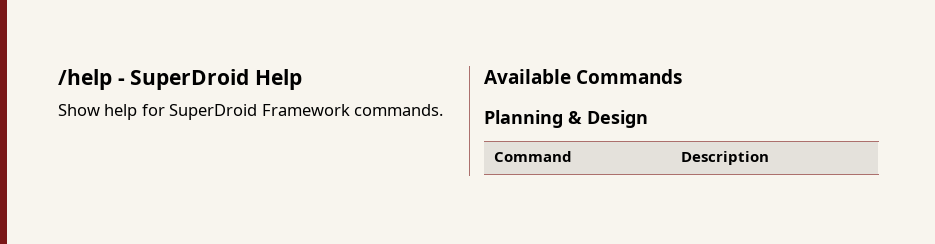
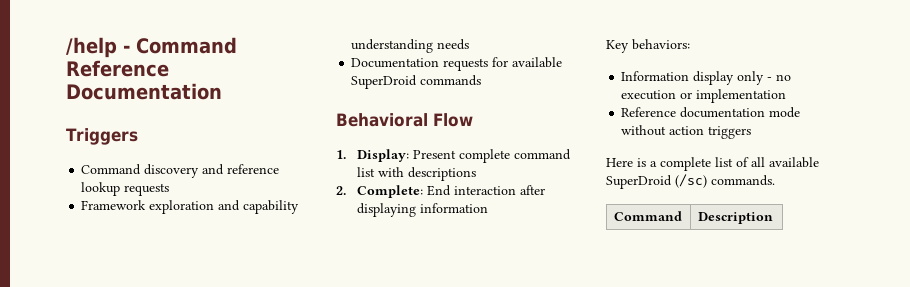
- /help - SuperDroid Help
- Show help for SuperDroid Framework commands.
- Available Commands
- Planning & Design
+ /help - Command Reference Documentation
+ Triggers
+ Command discovery and reference lookup requests
+ Framework exploration and capability understanding needs
+ Documentation requests for available SuperDroid commands
+ Behavioral Flow
+ 1. Display: Present complete command list with descriptions
+ 2. Complete: End interaction after displaying information
+ Key behaviors:
+ Information display only - no execution or implementation
+ Reference documentation mode without action triggers
+ Here is a complete list of all available SuperDroid (/sc) commands.

